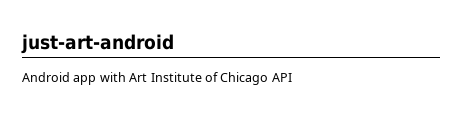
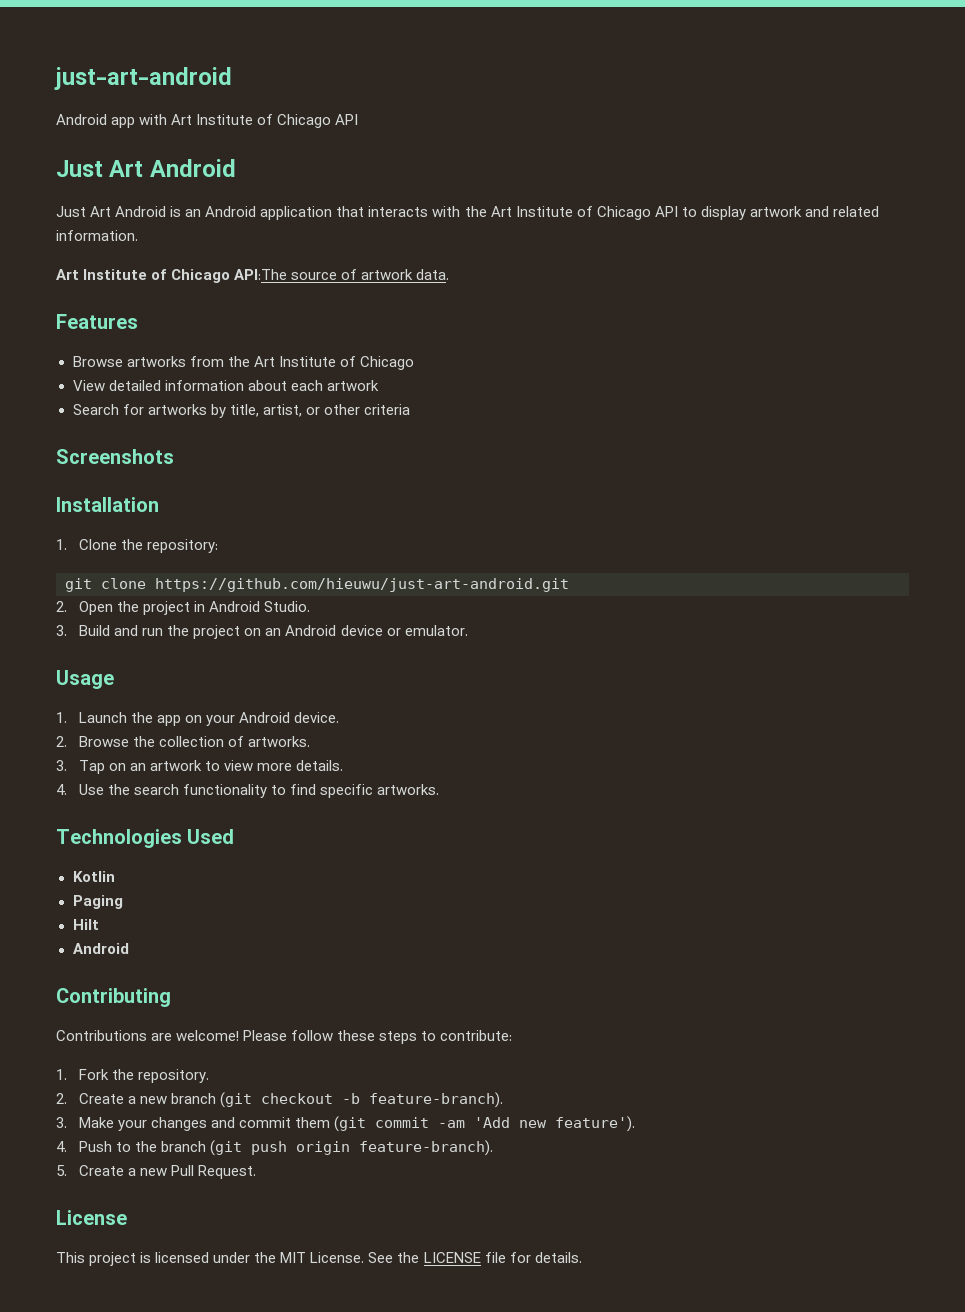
  Android app with Art Institute of Chicago API
+ Just Art Android
+ Just Art Android is an Android application that interacts with the Art Institute of Chicago API to display artwork and related information.
+ Art Institute of Chicago API:The source of artwork data.
+ Features
+ Browse artworks from the Art Institute of Chicago
+ View detailed information about each artwork
+ Search for artworks by title, artist, or other criteria
+ Screenshots
+ Installation
+ 1. Clone the repository:
+ git clone https://github.com/hieuwu/just-art-android.git
+ 2. Open the project in Android Studio.
+ 3. Build and run the project on an Android device or emulator.
+ Usage
+ 1. Launch the app on your Android device.
+ 2. Browse the collection of artworks.
+ 3. Tap on an artwork to view more details.
+ 4. Use the search functionality to find specific artworks.
+ Technologies Used
+ Kotlin
+ Paging
+ Hilt
+ Android
+ Contributing
+ Contributions are welcome! Please follow these steps to contribute:
+ 1. Fork the repository.
+ 2. Create a new branch (git checkout -b feature-branch).
+ 3. Make your changes and commit them (git commit -am 'Add new feature').
+ 4. Push to the branch (git push origin feature-branch).
+ 5. Create a new Pull Request.
+ License
+ This project is licensed under the MIT License. See the LICENSE file for details.

